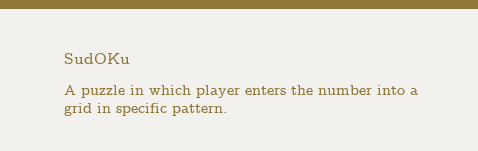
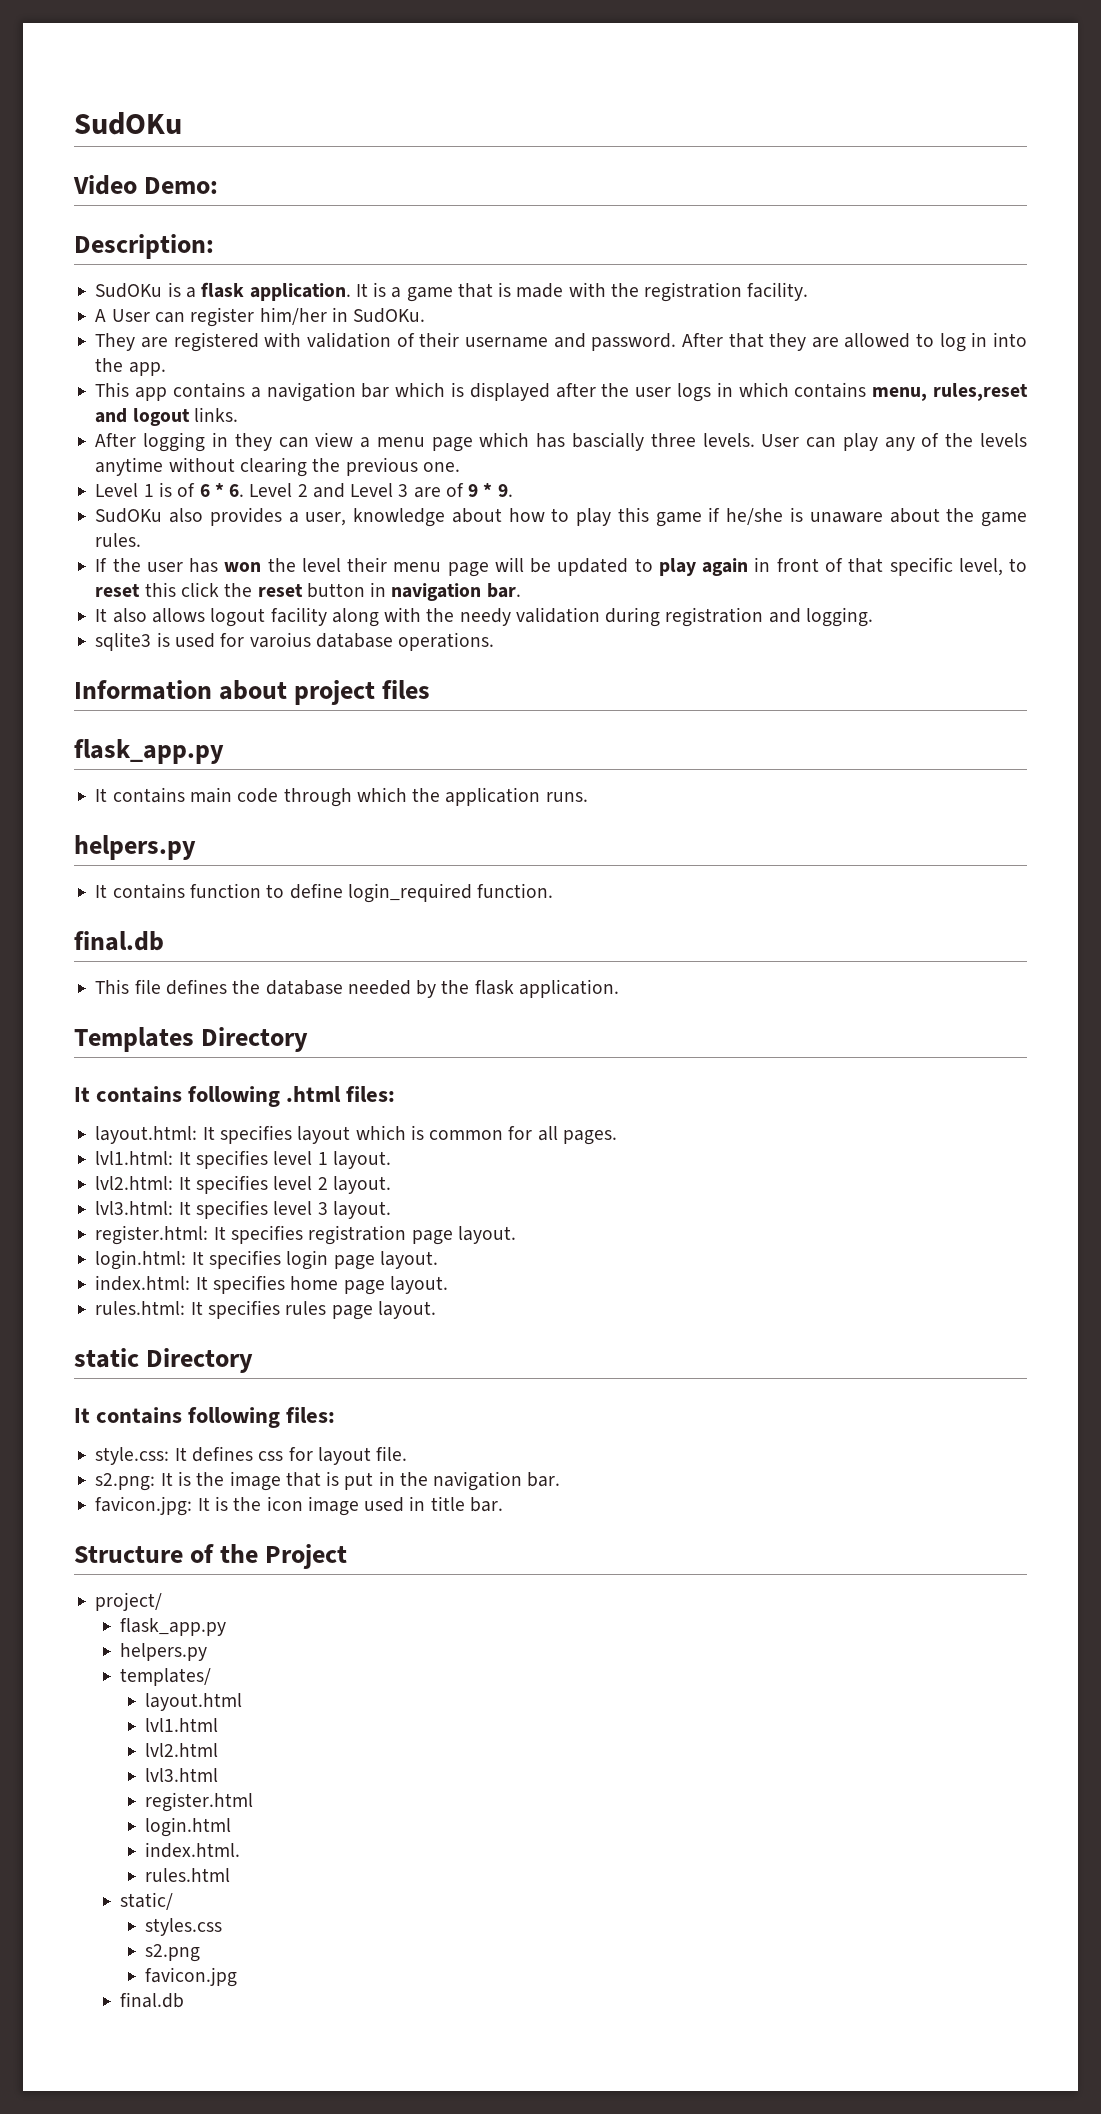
- A puzzle in which player enters the number into a grid in specific pattern.
+ Video Demo:
+ Description:
+ SudOKu is a flask application. It is a game that is made with the registration facility.
+ A User can register him/her in SudOKu.
+ They are registered with validation of their username and password. After that they are allowed to log in into the app.
+ This app contains a navigation bar which is displayed after the user logs in which contains menu, rules,reset and logout links.
+ After logging in they can view a menu page which has bascially three levels. User can play any of the levels anytime without clearing the previous one.
+ Level 1 is of 6 * 6. Level 2 and Level 3 are of 9 * 9.
+ SudOKu also provides a user, knowledge about how to play this game if he/she is unaware about the game rules.
+ If the user has won the level their menu page will be updated to play again in front of that specific level, to reset this click the reset button in navigation bar.
+ It also allows logout facility along with the needy validation during registration and logging.
+ sqlite3 is used for varoius database operations.
+ Information about project files
+ flask_app.py
+ It contains main code through which the application runs.
+ helpers.py
+ It contains function to define login_required function.
+ final.db
+ This file defines the database needed by the flask application.
+ Templates Directory
+ It contains following .html files:
+ layout.html: It specifies layout which is common for all pages.
+ lvl1.html: It specifies level 1 layout.
+ lvl2.html: It specifies level 2 layout.
+ lvl3.html: It specifies level 3 layout.
+ register.html: It specifies registration page layout.
+ login.html: It specifies login page layout.
+ index.html: It specifies home page layout.
+ rules.html: It specifies rules page layout.
+ static Directory
+ It contains following files:
+ style.css: It defines css for layout file.
+ s2.png: It is the image that is put in the navigation bar.
+ favicon.jpg: It is the icon image used in title bar.
+ Structure of the Project
+ project/
+ flask_app.py
+ helpers.py
+ templates/
+ layout.html
+ lvl1.html
+ lvl2.html
+ lvl3.html
+ register.html
+ login.html
+ index.html.
+ rules.html
+ static/
+ styles.css
+ s2.png
+ favicon.jpg
+ final.db

